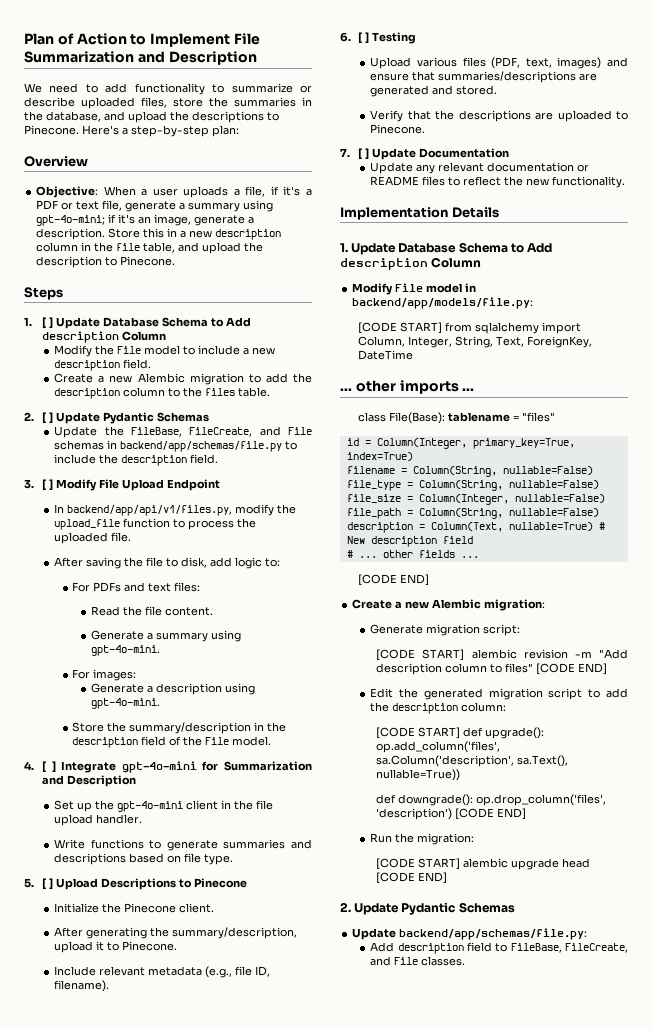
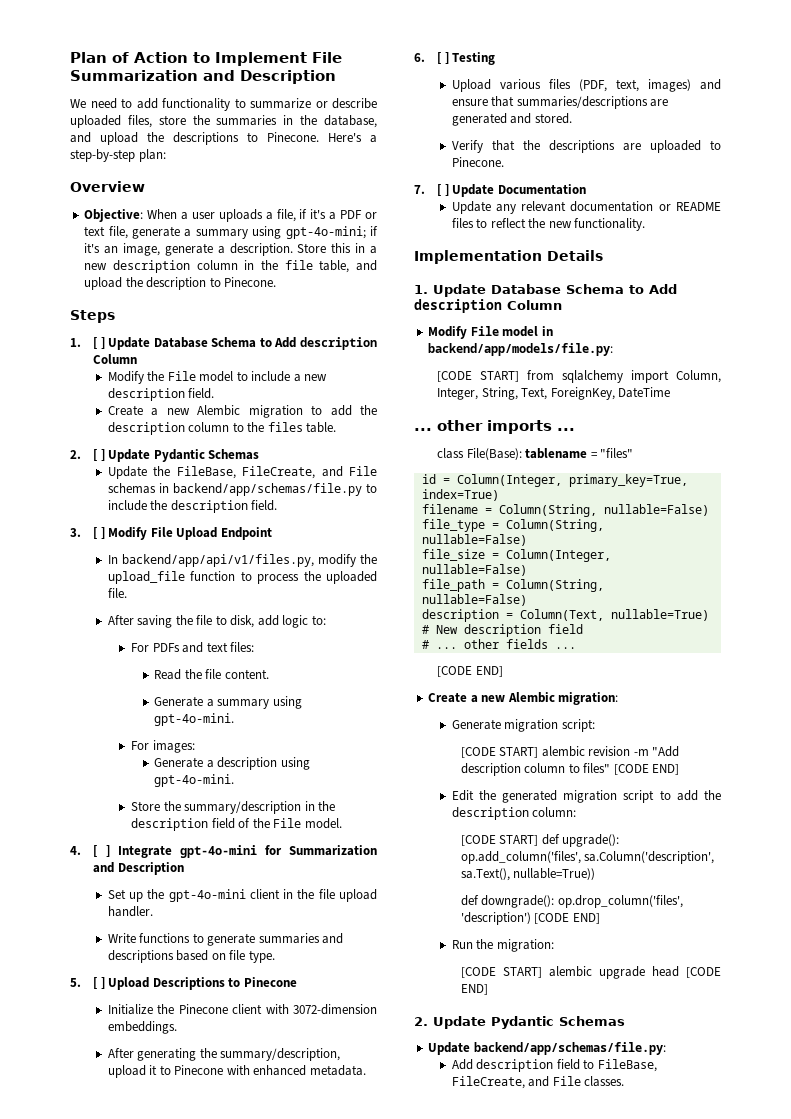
- Initialize the Pinecone client.
+ Initialize the Pinecone client with 3072-dimension embeddings.
- After generating the summary/description, upload it to Pinecone.
- Include relevant metadata (e.g., file ID, filename).
+ After generating the summary/description, upload it to Pinecone with enhanced metadata.

